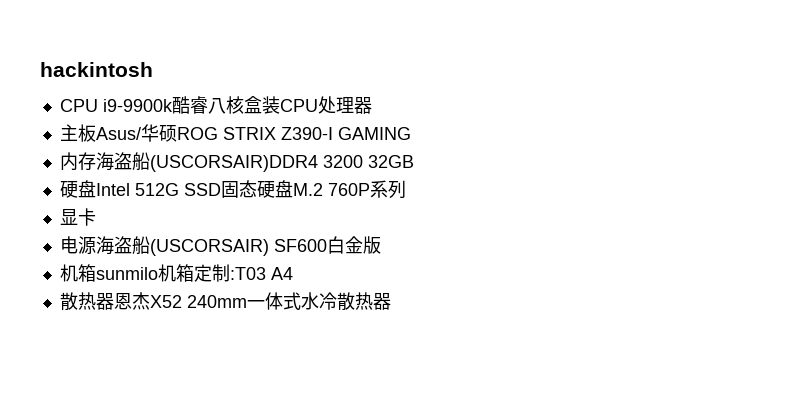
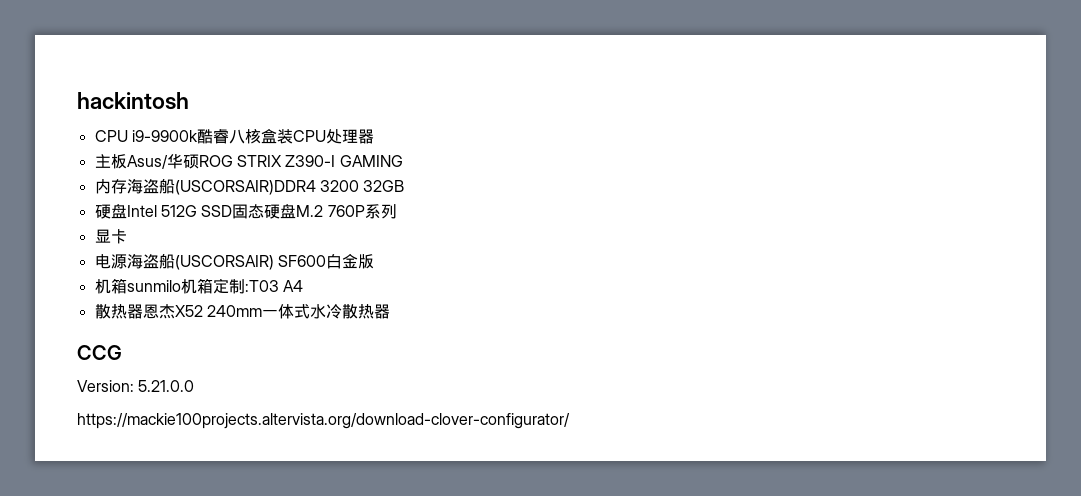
+ CCG
+ Version: 5.21.0.0
+ https://mackie100projects.altervista.org/download-clover-configurator/

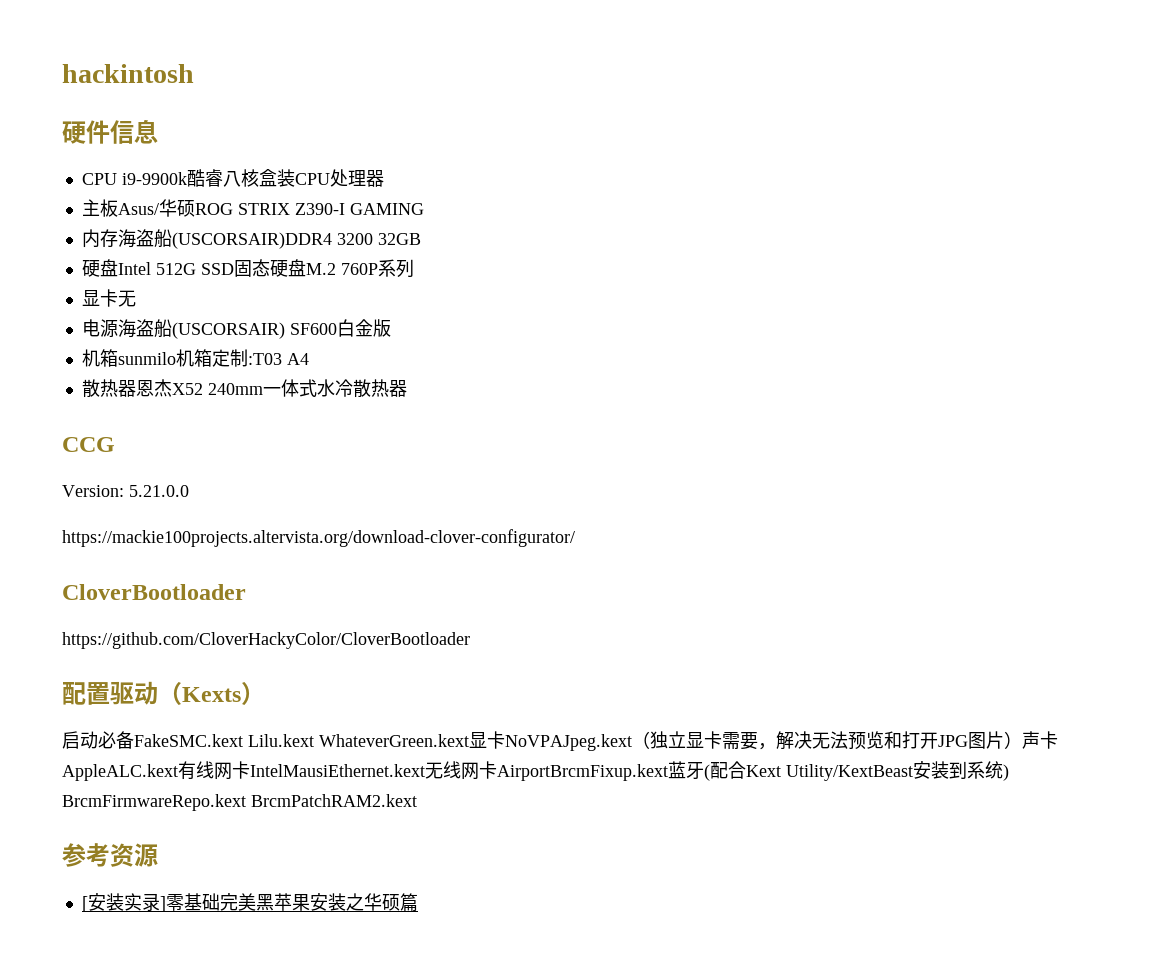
+ 硬件信息
- 显卡
+ 显卡无
+ CloverBootloader
+ https://github.com/CloverHackyColor/CloverBootloader
+ 配置驱动（Kexts）
+ 启动必备FakeSMC.kext Lilu.kext WhateverGreen.kext显卡NoVPAJpeg.kext（独立显卡需要，解决无法预览和打开JPG图片）声卡AppleALC.kext有线网卡IntelMausiEthernet.kext无线网卡AirportBrcmFixup.kext蓝牙(配合Kext Utility/KextBeast安装到系统) BrcmFirmwareRepo.kext BrcmPatchRAM2.kext
+ 参考资源
+ [安装实录]零基础完美黑苹果安装之华硕篇

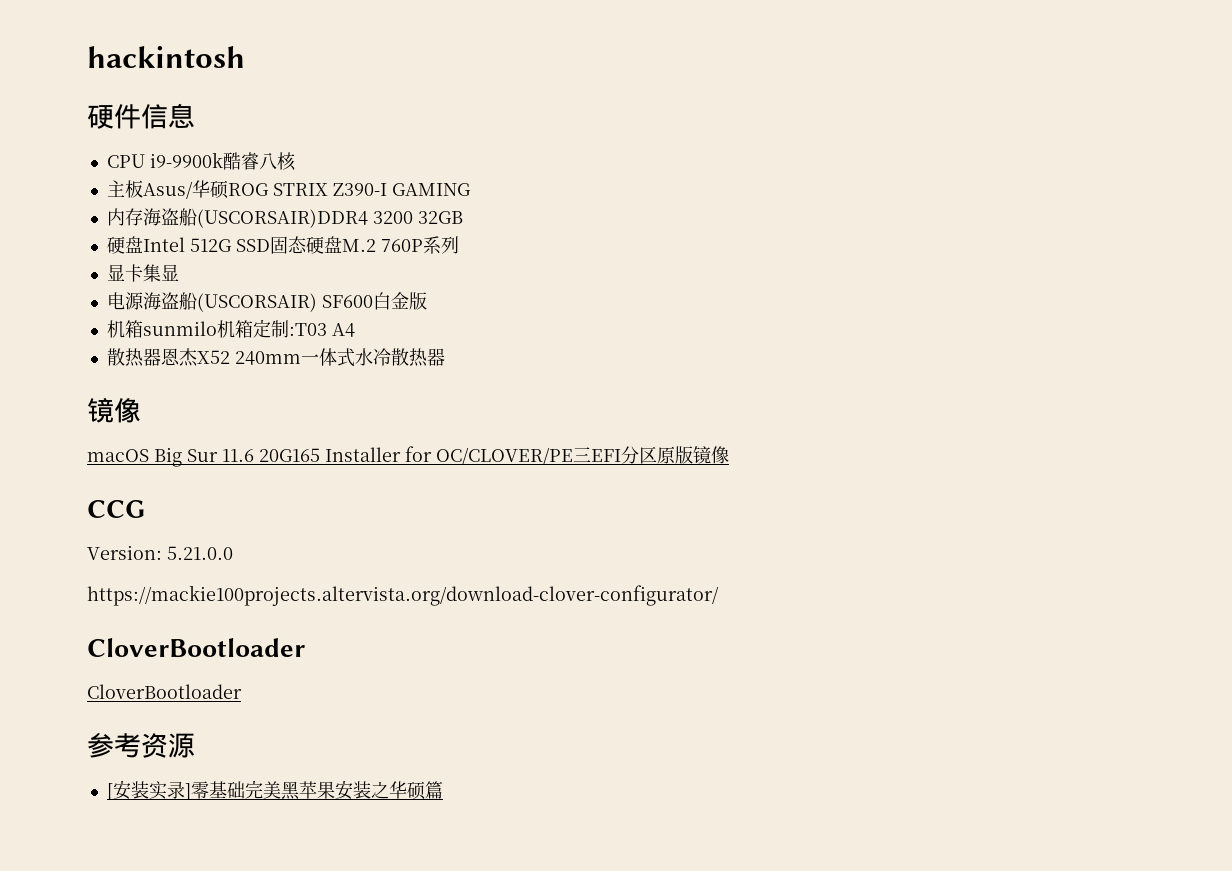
- CPU i9-9900k酷睿八核盒装CPU处理器
+ CPU i9-9900k酷睿八核
- 显卡无
+ 显卡集显
  散热器恩杰X52 240mm一体式水冷散热器
+ 镜像
+ macOS Big Sur 11.6 20G165 Installer for OC/CLOVER/PE三EFI分区原版镜像
  https://mackie100projects.altervista.org/download-clover-configurator/
  CloverBootloader
- https://github.com/CloverHackyColor/CloverBootloader
- 配置驱动（Kexts）
- 启动必备FakeSMC.kext Lilu.kext WhateverGreen.kext显卡NoVPAJpeg.kext（独立显卡需要，解决无法预览和打开JPG图片）声卡AppleALC.kext有线网卡IntelMausiEthernet.kext无线网卡AirportBrcmFixup.kext蓝牙(配合Kext Utility/KextBeast安装到系统) BrcmFirmwareRepo.kext BrcmPatchRAM2.kext
+ CloverBootloader

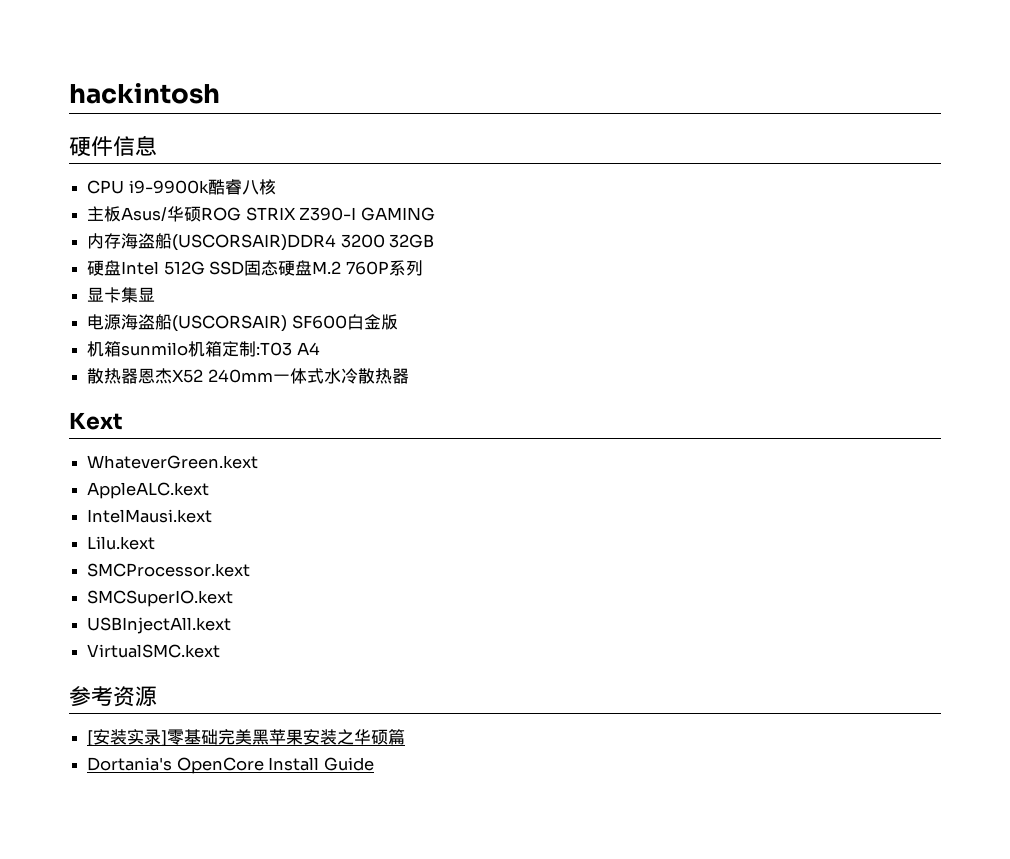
  散热器恩杰X52 240mm一体式水冷散热器
- 镜像
- macOS Big Sur 11.6 20G165 Installer for OC/CLOVER/PE三EFI分区原版镜像
- CCG
- Version: 5.21.0.0
- https://mackie100projects.altervista.org/download-clover-configurator/
- CloverBootloader
- CloverBootloader
+ Kext
+ WhateverGreen.kext
+ AppleALC.kext
+ IntelMausi.kext
+ Lilu.kext
+ SMCProcessor.kext
+ SMCSuperIO.kext
+ USBInjectAll.kext
+ VirtualSMC.kext
+ Dortania's OpenCore Install Guide

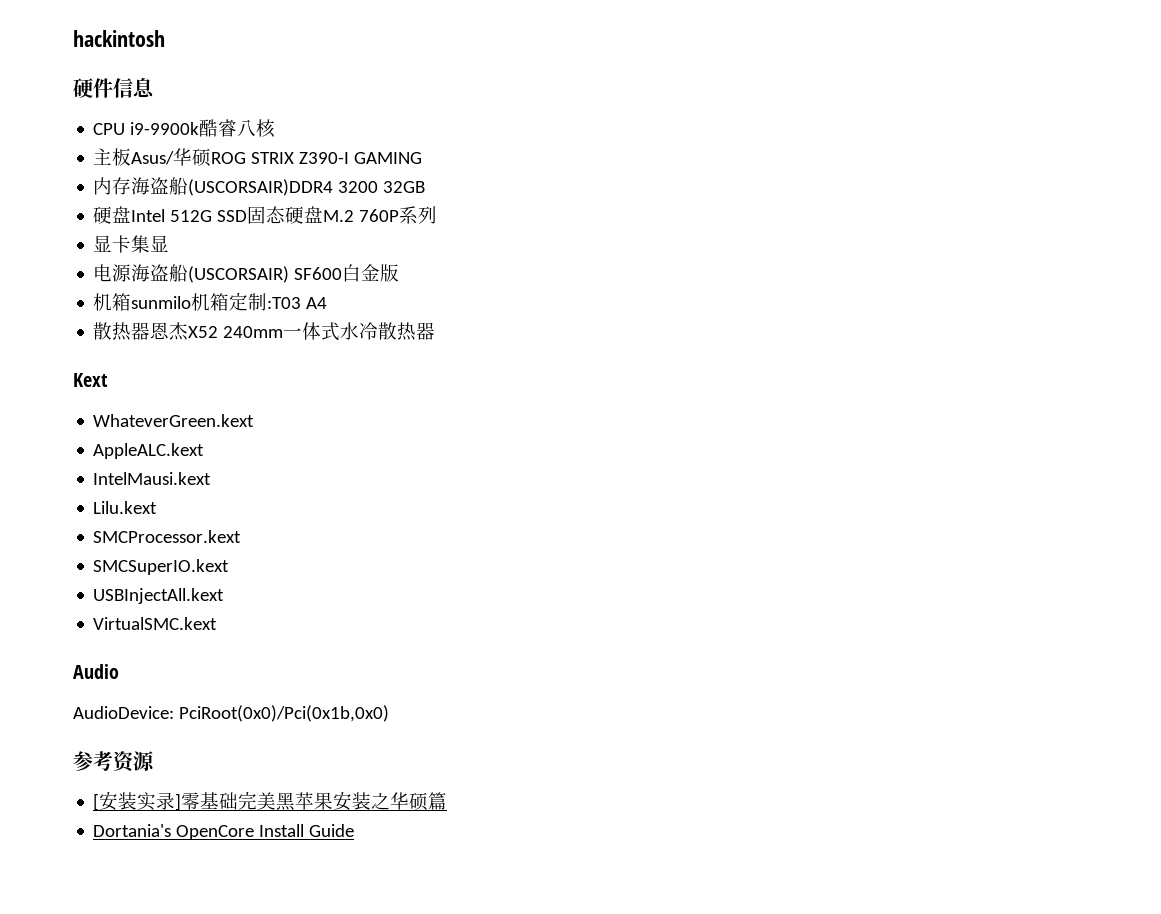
+ Audio
+ AudioDevice: PciRoot(0x0)/Pci(0x1b,0x0)

